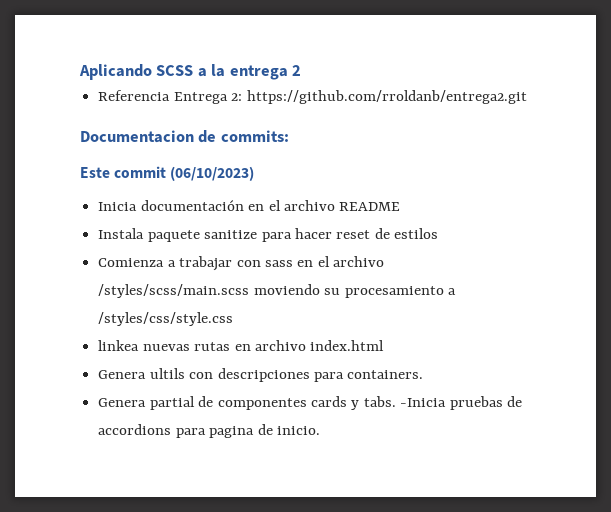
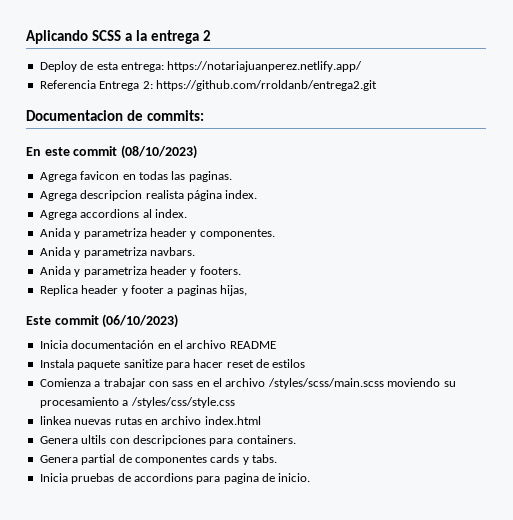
+ Deploy de esta entrega: https://notariajuanperez.netlify.app/
+ En este commit (08/10/2023)
+ Agrega favicon en todas las paginas.
+ Agrega descripcion realista página index.
+ Agrega accordions al index.
+ Anida y parametriza header y componentes.
+ Anida y parametriza navbars.
+ Anida y parametriza header y footers.
+ Replica header y footer a paginas hijas,
- Genera partial de componentes cards y tabs. -Inicia pruebas de accordions para pagina de inicio.
+ Genera partial de componentes cards y tabs.
+ Inicia pruebas de accordions para pagina de inicio.

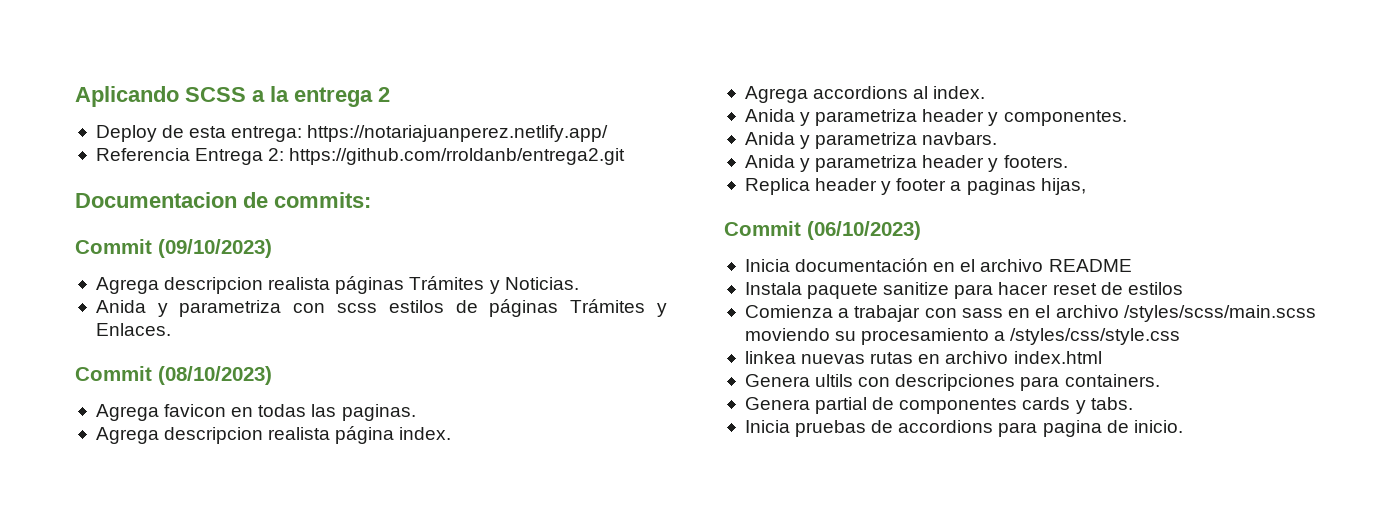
- En este commit (08/10/2023)
+ Commit (09/10/2023)
+ Agrega descripcion realista páginas Trámites y Noticias.
+ Anida y parametriza con scss estilos de páginas Trámites y Enlaces.
+ Commit (08/10/2023)
- Este commit (06/10/2023)
+ Commit (06/10/2023)

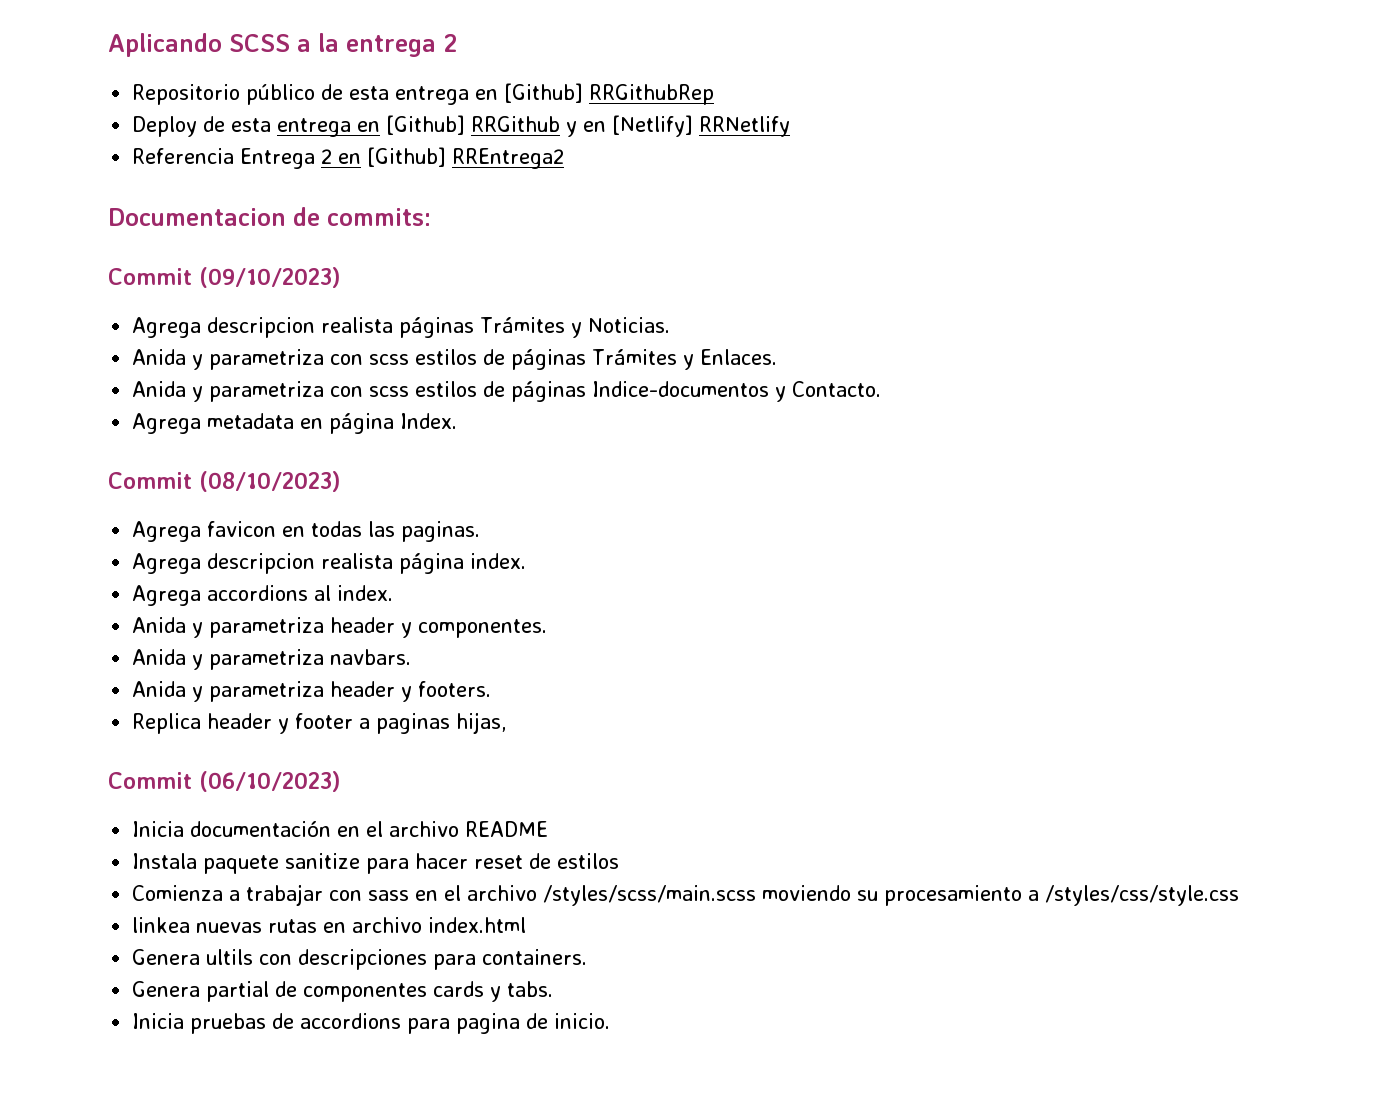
- Deploy de esta entrega: https://notariajuanperez.netlify.app/
- Referencia Entrega 2: https://github.com/rroldanb/entrega2.git
+ Repositorio público de esta entrega en [Github] RRGithubRep
+ Deploy de esta entrega en [Github] RRGithub y en [Netlify] RRNetlify
+ Referencia Entrega 2 en [Github] RREntrega2
+ Anida y parametriza con scss estilos de páginas Indice-documentos y Contacto.
+ Agrega metadata en página Index.

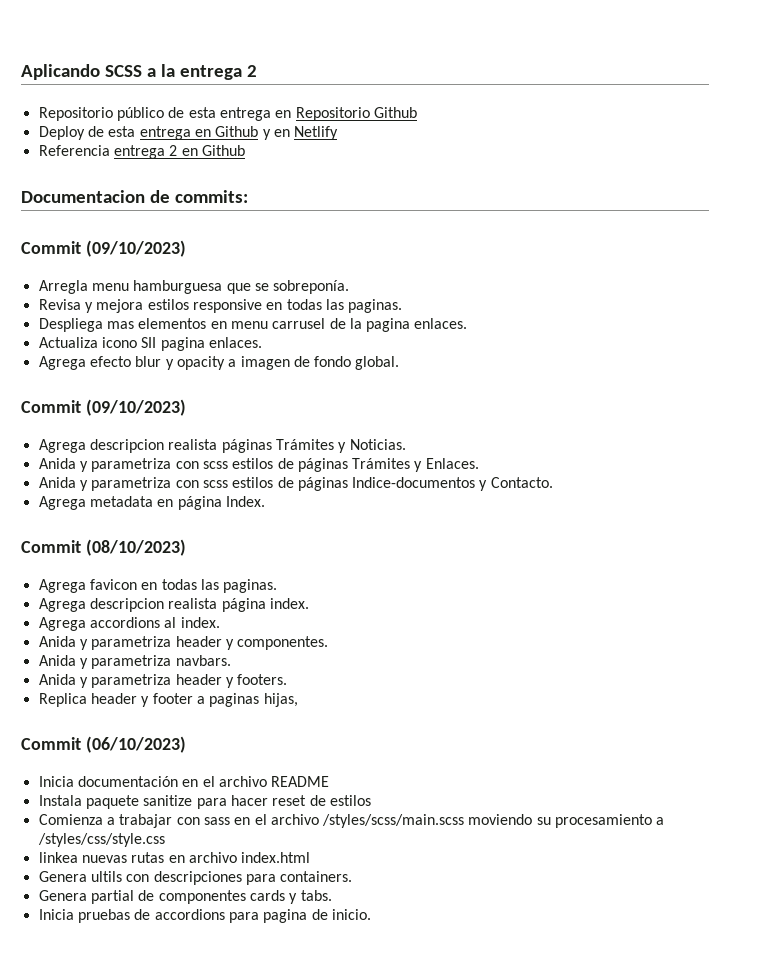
- Repositorio público de esta entrega en [Github] RRGithubRep
+ Repositorio público de esta entrega en Repositorio Github
- Deploy de esta entrega en [Github] RRGithub y en [Netlify] RRNetlify
+ Deploy de esta entrega en Github y en Netlify
- Referencia Entrega 2 en [Github] RREntrega2
+ Referencia entrega 2 en Github
+ Arregla menu hamburguesa que se sobreponía.
+ Revisa y mejora estilos responsive en todas las paginas.
+ Despliega mas elementos en menu carrusel de la pagina enlaces.
+ Actualiza icono SII pagina enlaces.
+ Agrega efecto blur y opacity a imagen de fondo global.
+ Commit (09/10/2023)

